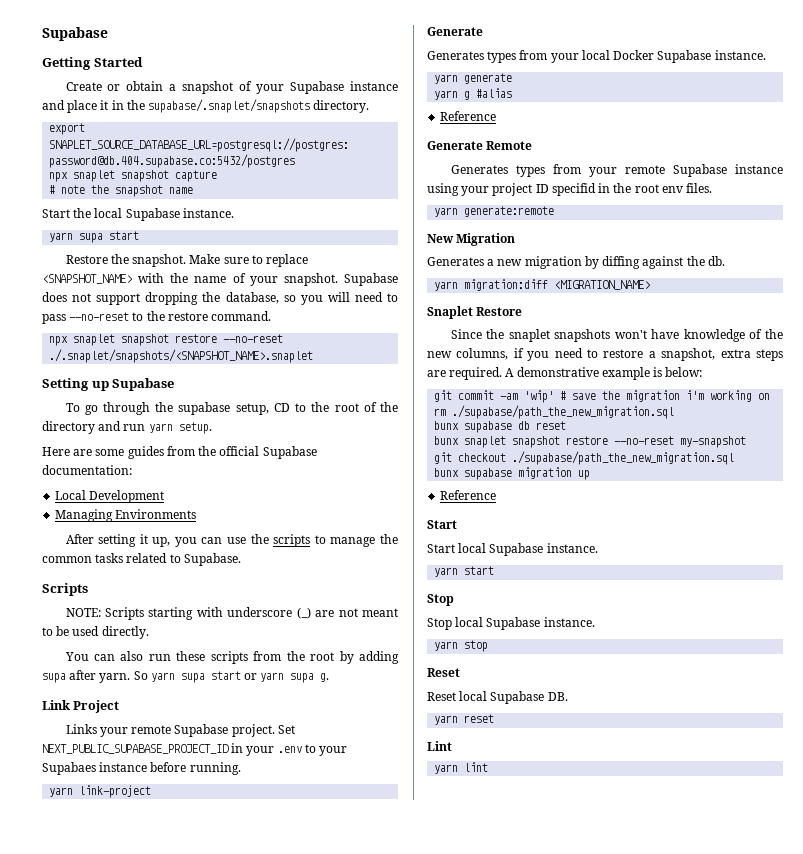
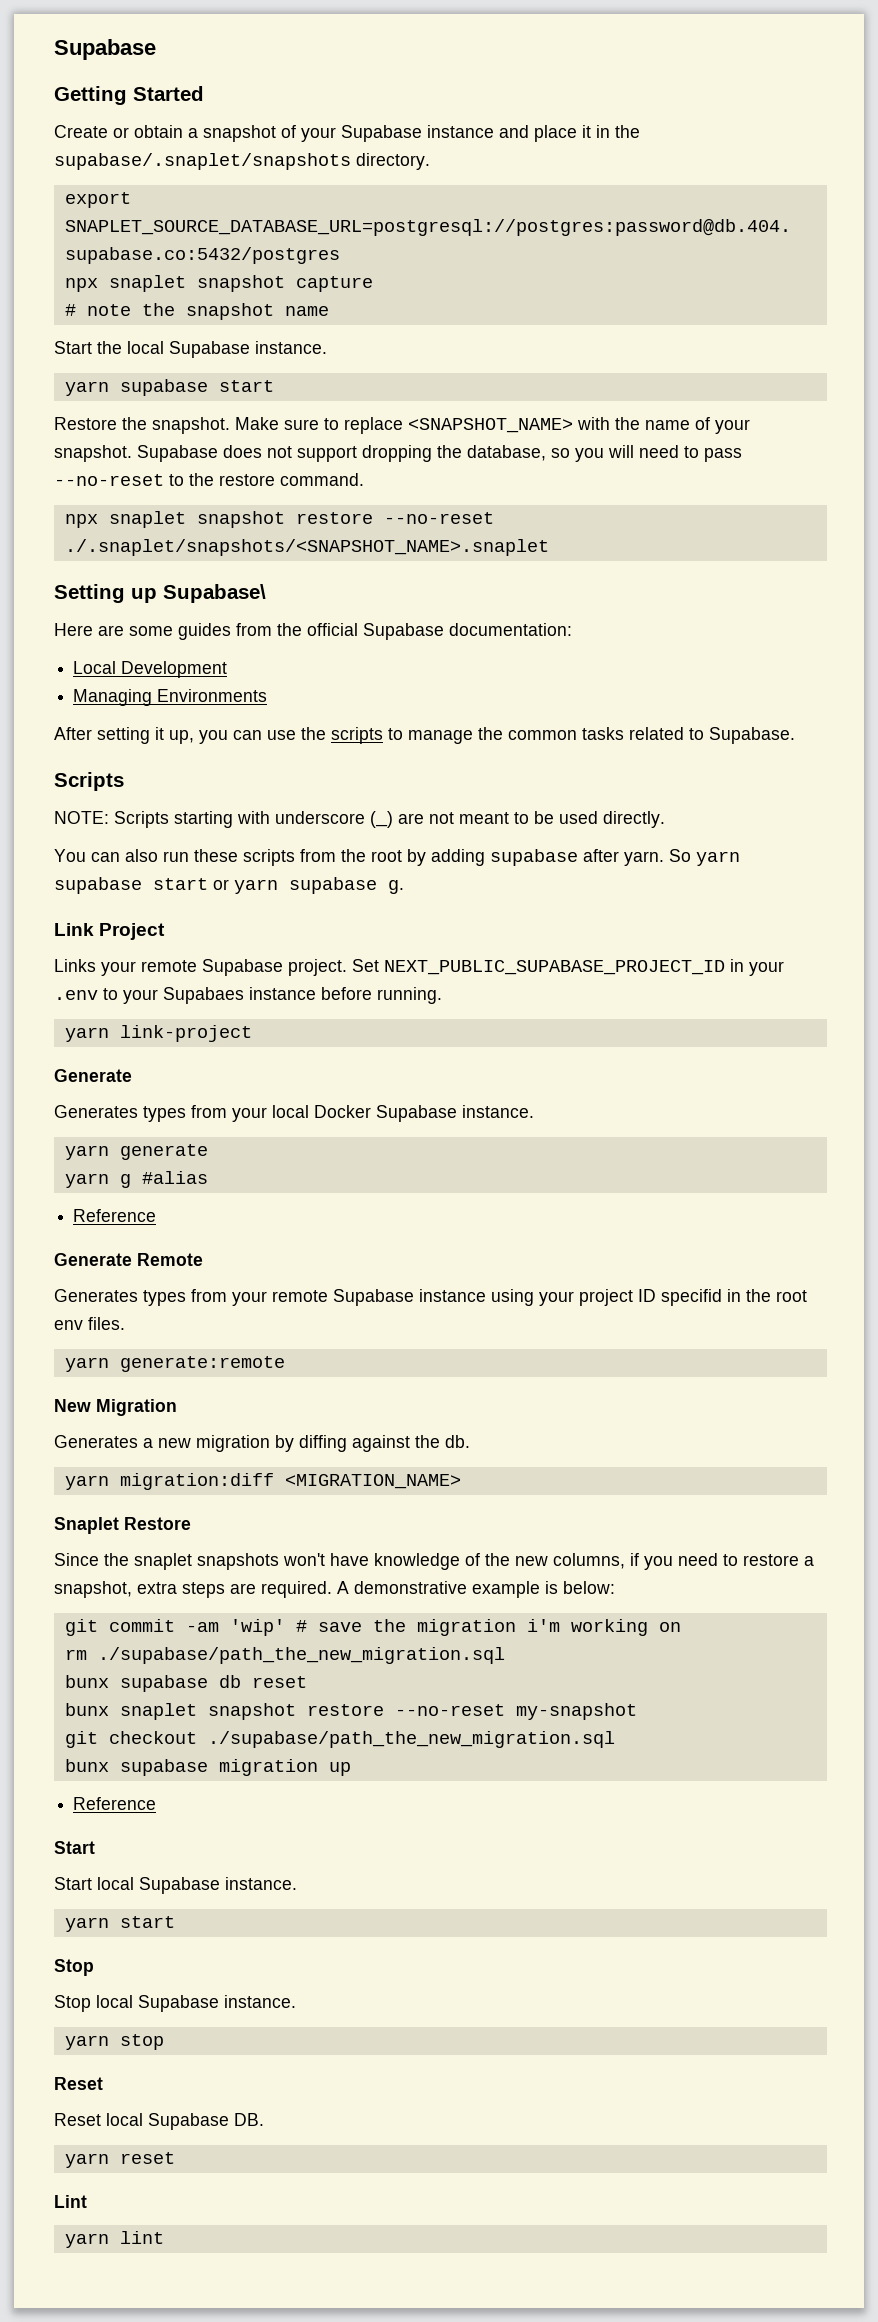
  Start the local Supabase instance.
- yarn supa start
+ yarn supabase start
- Setting up Supabase
- To go through the supabase setup, CD to the root of the directory and run yarn setup.
+ Setting up Supabase\
- You can also run these scripts from the root by adding supa after yarn.
+ You can also run these scripts from the root by adding supabase after yarn.
- So yarn supa start or yarn supa g.
+ So yarn supabase start or yarn supabase g.

